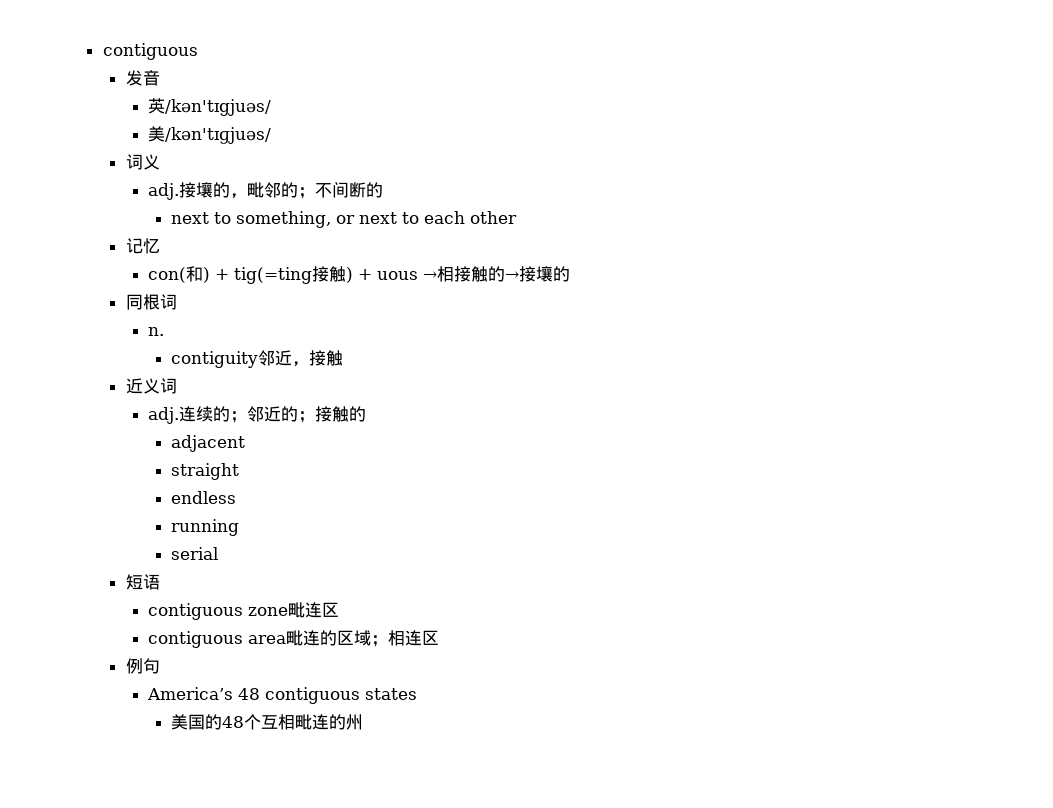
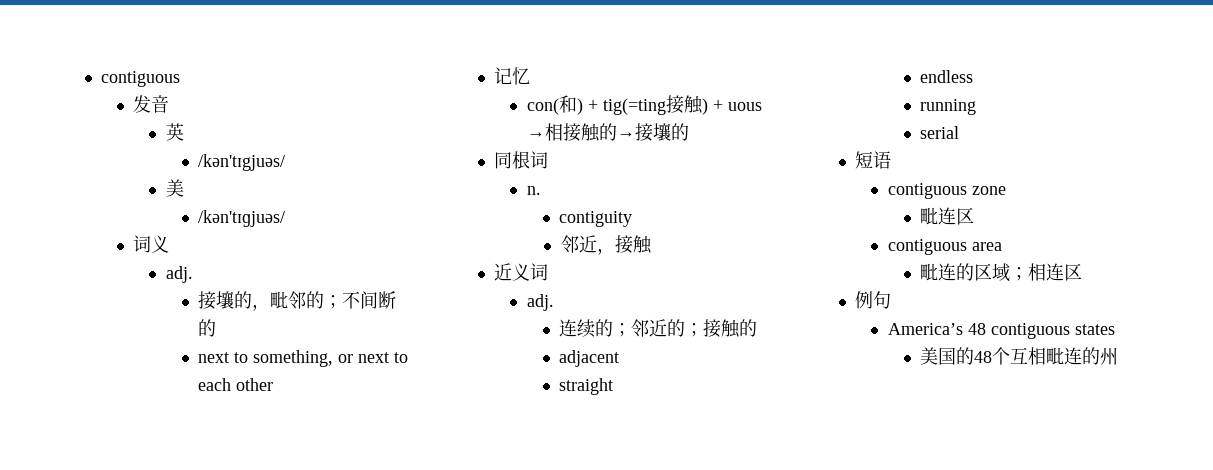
- 英/kən'tɪgjuəs/
- 美/kən'tɪɡjuəs/
+ 英
+ /kən'tɪgjuəs/
+ 美
+ /kən'tɪɡjuəs/
  词义
- adj.接壤的，毗邻的；不间断的
+ adj.
+ 接壤的，毗邻的；不间断的
- contiguity邻近，接触
+ contiguity
+ 邻近，接触
  近义词
- adj.连续的；邻近的；接触的
+ adj.
+ 连续的；邻近的；接触的
- contiguous zone毗连区
+ contiguous zone
+ 毗连区
- contiguous area毗连的区域；相连区
+ contiguous area
+ 毗连的区域；相连区

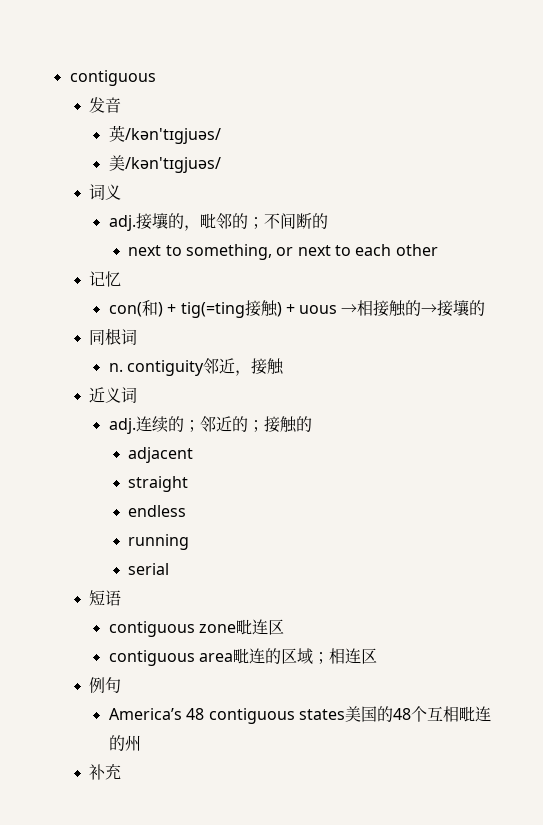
- 英
- /kən'tɪgjuəs/
- 美
- /kən'tɪɡjuəs/
+ 英/kən'tɪgjuəs/
+ 美/kən'tɪɡjuəs/
  词义
- adj.
- 接壤的，毗邻的；不间断的
+ adj.接壤的，毗邻的；不间断的
- n.
- contiguity
- 邻近，接触
+ n. contiguity邻近，接触
  近义词
- adj.
- 连续的；邻近的；接触的
+ adj.连续的；邻近的；接触的
- contiguous zone
- 毗连区
+ contiguous zone毗连区
- contiguous area
- 毗连的区域；相连区
+ contiguous area毗连的区域；相连区
- America’s 48 contiguous states
- 美国的48个互相毗连的州
+ America’s 48 contiguous states美国的48个互相毗连的州
+ 补充

